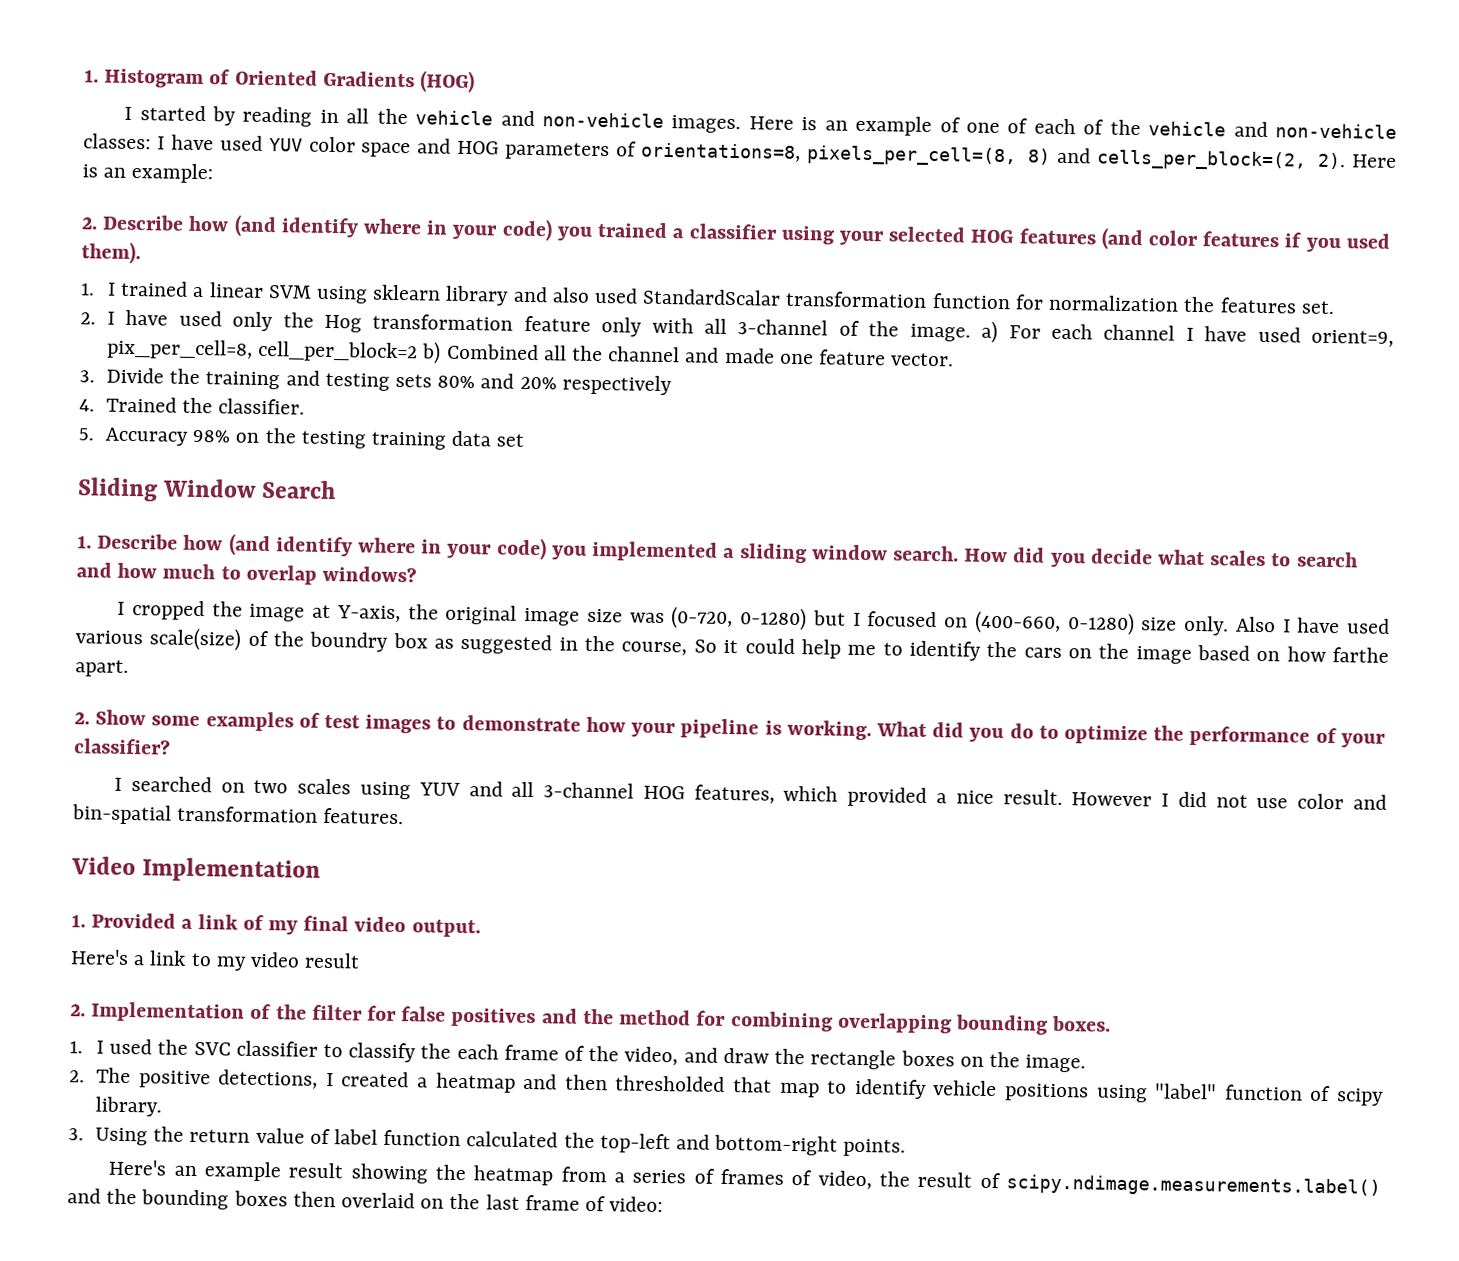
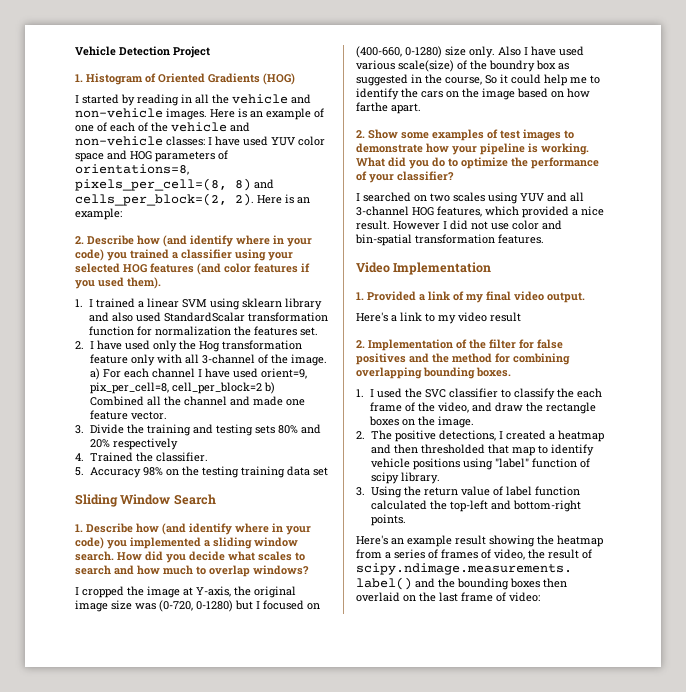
+ Vehicle Detection Project

